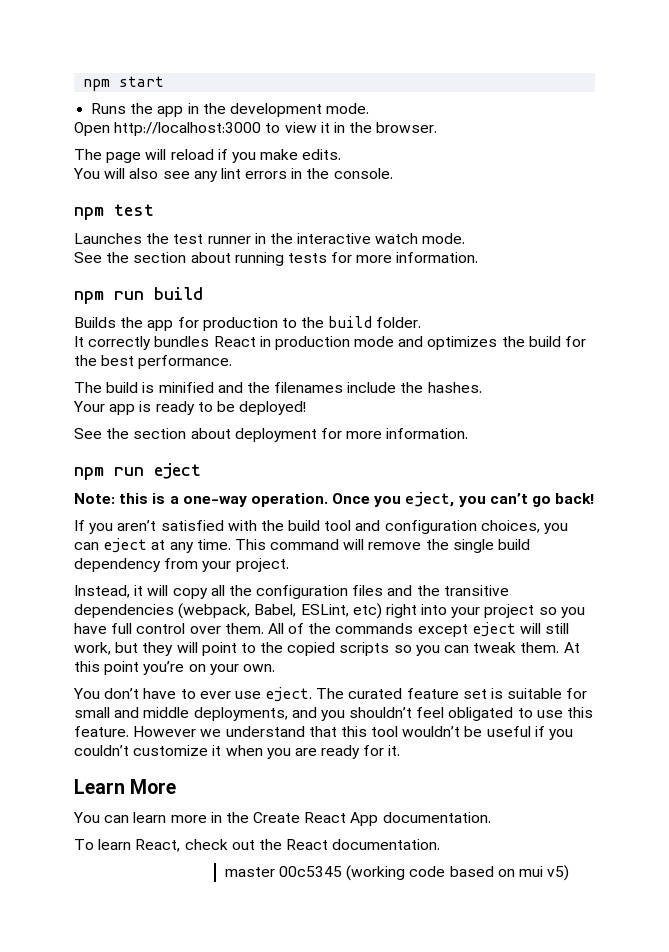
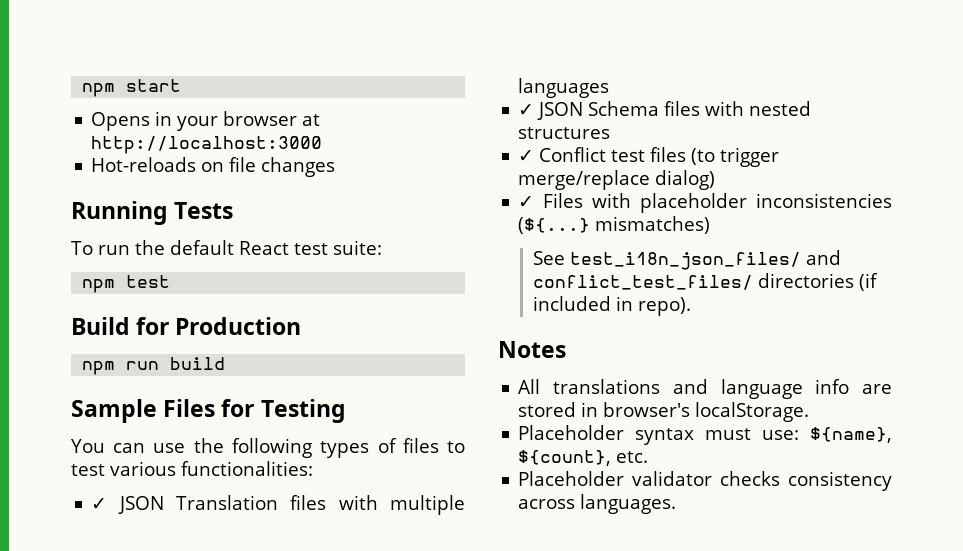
- Runs the app in the development mode.
- Open http://localhost:3000 to view it in the browser.
- The page will reload if you make edits.
- You will also see any lint errors in the console.
+ Opens in your browser at http://localhost:3000
+ Hot-reloads on file changes
+ Running Tests
+ To run the default React test suite:
  npm test
- Launches the test runner in the interactive watch mode.
- See the section about running tests for more information.
+ Build for Production
  npm run build
- Builds the app for production to the build folder.
- It correctly bundles React in production mode and optimizes the build for the best performance.
- The build is minified and the filenames include the hashes.
- Your app is ready to be deployed!
- See the section about deployment for more information.
- npm run eject
- Note: this is a one-way operation. Once you eject, you can’t go back!
- If you aren’t satisfied with the build tool and configuration choices, you can eject at any time. This command will remove the single build dependency from your project.
- Instead, it will copy all the configuration files and the transitive dependencies (webpack, Babel, ESLint, etc) right into your project so you have full control over them. All of the commands except eject will still work, but they will point to the copied scripts so you can tweak them. At this point you’re on your own.
- You don’t have to ever use eject. The curated feature set is suitable for small and middle deployments, and you shouldn’t feel obligated to use this feature. However we understand that this tool wouldn’t be useful if you couldn’t customize it when you are ready for it.
- Learn More
- You can learn more in the Create React App documentation.
- To learn React, check out the React documentation.
- master 00c5345 (working code based on mui v5)
+ Sample Files for Testing
+ You can use the following types of files to test various functionalities:
+ ✓ JSON Translation files with multiple languages
+ ✓ JSON Schema files with nested structures
+ ✓ Conflict test files (to trigger merge/replace dialog)
+ ✓ Files with placeholder inconsistencies (${...} mismatches)
+ See test_i18n_json_files/ and conflict_test_files/ directories (if included in repo).
+ Notes
+ All translations and language info are stored in browser's localStorage.
+ Placeholder syntax must use: ${name}, ${count}, etc.
+ Placeholder validator checks consistency across languages.

